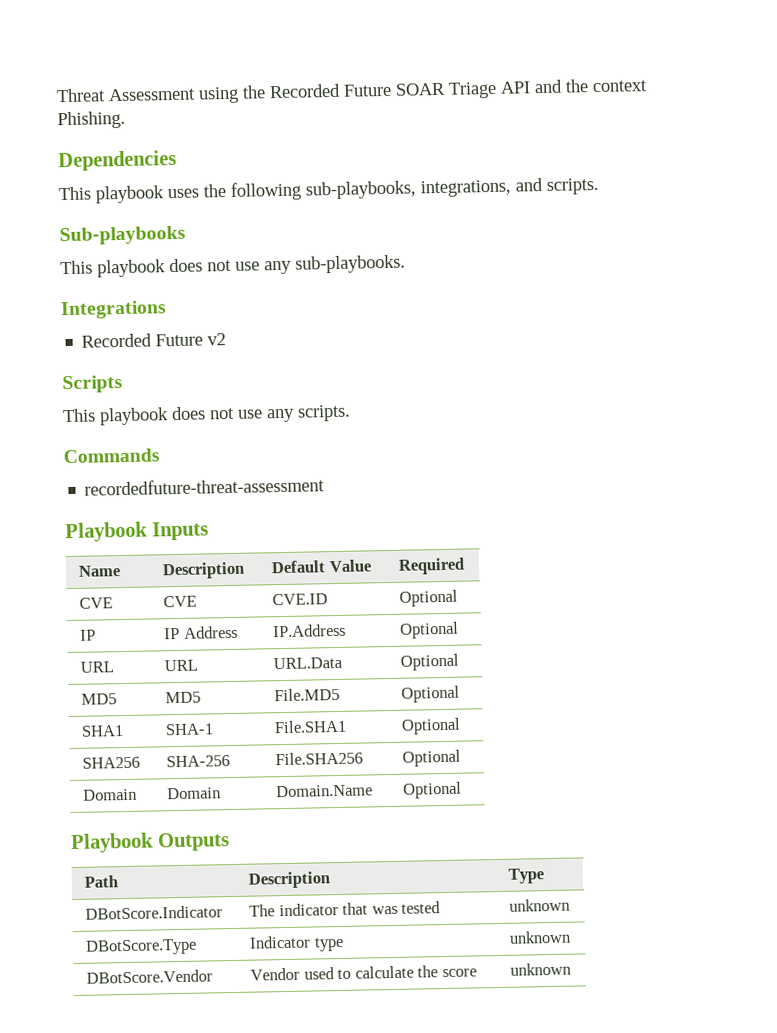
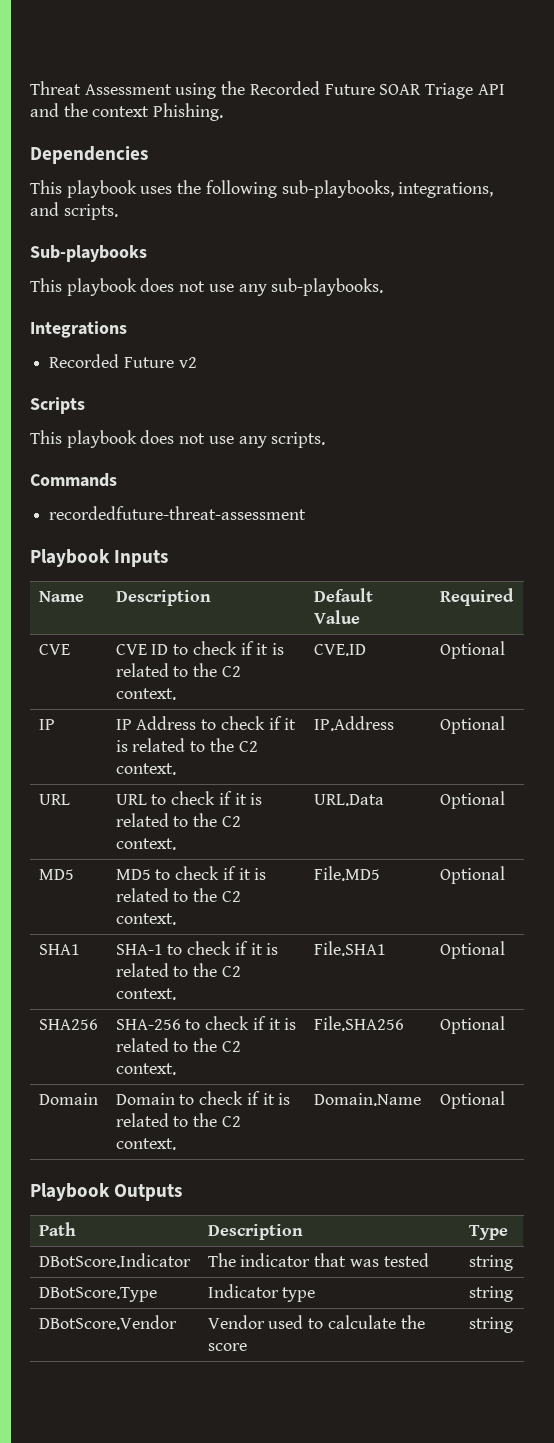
- CVE | CVE | CVE.ID | Optional
+ CVE | CVE ID to check if it is related to the C2 context. | CVE.ID | Optional
- IP | IP Address | IP.Address | Optional
- URL | URL | URL.Data | Optional
- MD5 | MD5 | File.MD5 | Optional
- SHA1 | SHA-1 | File.SHA1 | Optional
- SHA256 | SHA-256 | File.SHA256 | Optional
- Domain | Domain | Domain.Name | Optional
+ IP | IP Address to check if it is related to the C2 context. | IP.Address | Optional
+ URL | URL to check if it is related to the C2 context. | URL.Data | Optional
+ MD5 | MD5 to check if it is related to the C2 context. | File.MD5 | Optional
+ SHA1 | SHA-1 to check if it is related to the C2 context. | File.SHA1 | Optional
+ SHA256 | SHA-256 to check if it is related to the C2 context. | File.SHA256 | Optional
+ Domain | Domain to check if it is related to the C2 context. | Domain.Name | Optional
- DBotScore.Indicator | The indicator that was tested | unknown
+ DBotScore.Indicator | The indicator that was tested | string
- DBotScore.Type | Indicator type | unknown
+ DBotScore.Type | Indicator type | string
- DBotScore.Vendor | Vendor used to calculate the score | unknown
+ DBotScore.Vendor | Vendor used to calculate the score | string

